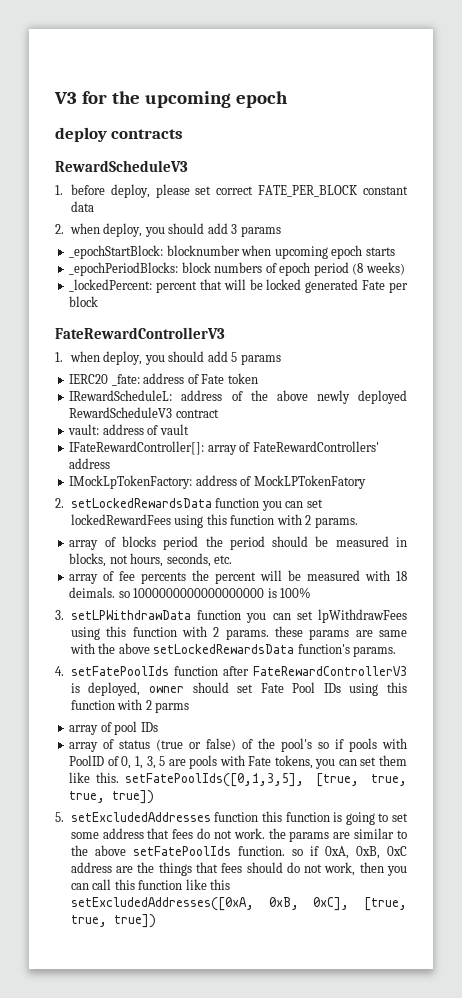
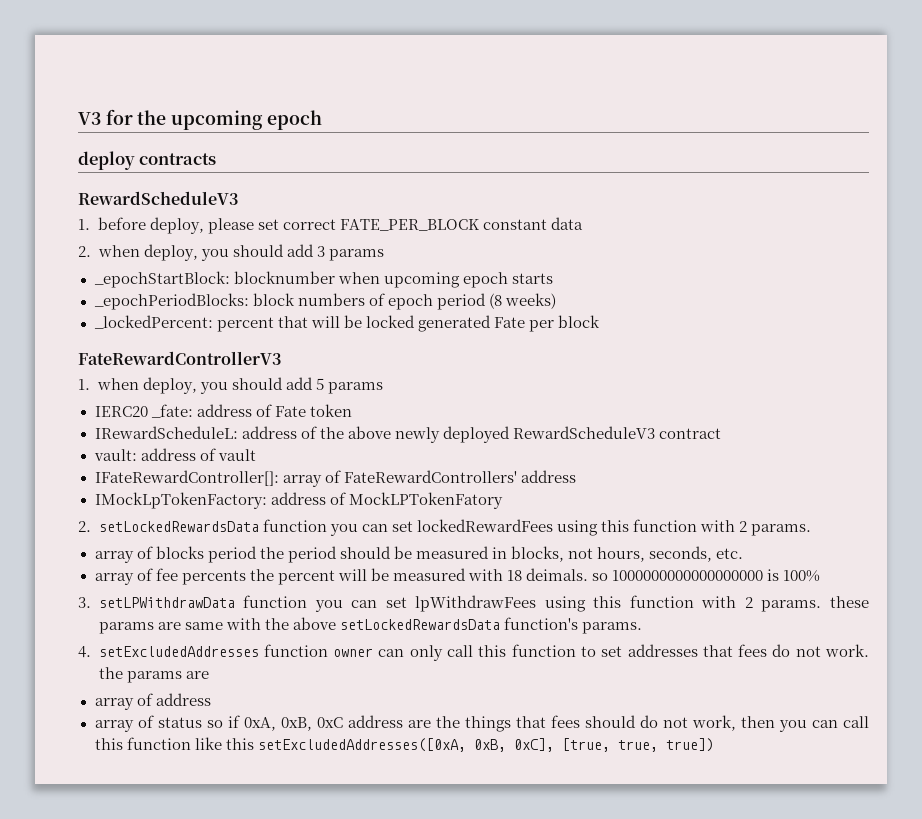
- 4. setFatePoolIds function after FateRewardControllerV3 is deployed, owner should set Fate Pool IDs using this function with 2 parms
- array of pool IDs
- array of status (true or false) of the pool's so if pools with PoolID of 0, 1, 3, 5 are pools with Fate tokens, you can set them like this. setFatePoolIds([0,1,3,5], [true, true, true, true])
- 5. setExcludedAddresses function this function is going to set some address that fees do not work. the params are similar to the above setFatePoolIds function. so if 0xA, 0xB, 0xC address are the things that fees should do not work, then you can call this function like this setExcludedAddresses([0xA, 0xB, 0xC], [true, true, true])
+ 4. setExcludedAddresses function owner can only call this function to set addresses that fees do not work. the params are
+ array of address
+ array of status so if 0xA, 0xB, 0xC address are the things that fees should do not work, then you can call this function like this setExcludedAddresses([0xA, 0xB, 0xC], [true, true, true])

